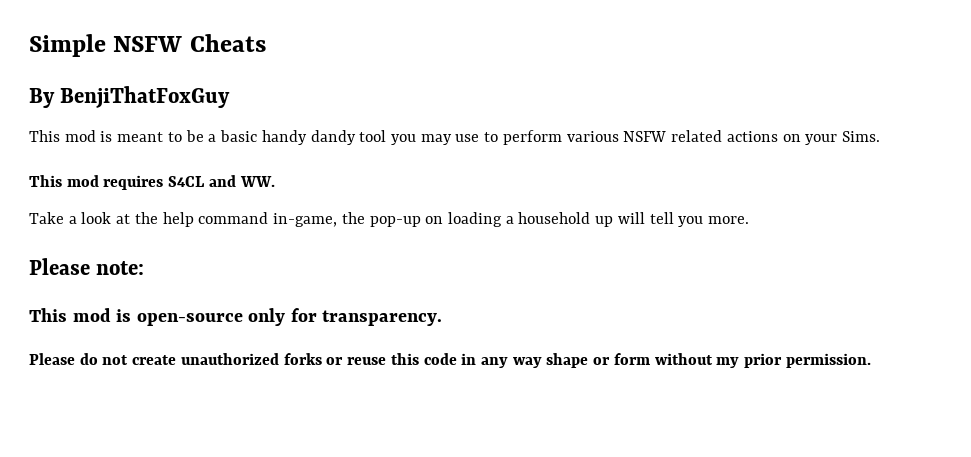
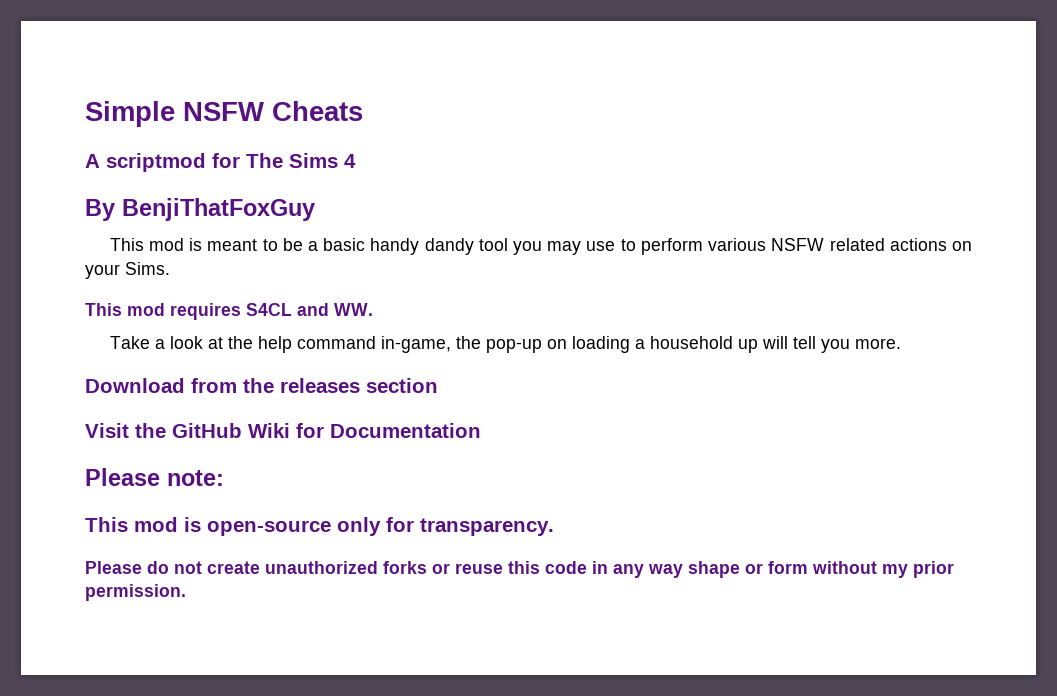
+ A scriptmod for The Sims 4
+ Download from the releases section
+ Visit the GitHub Wiki for Documentation

